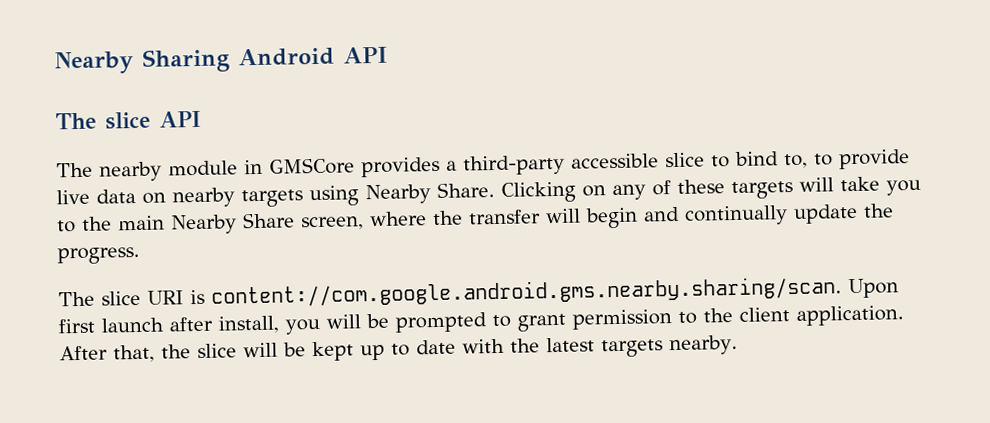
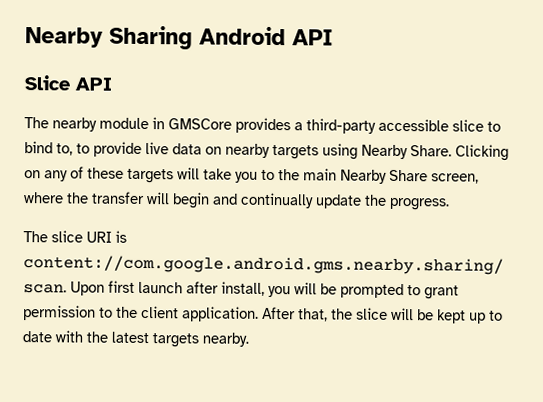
- The slice API
+ Slice API

